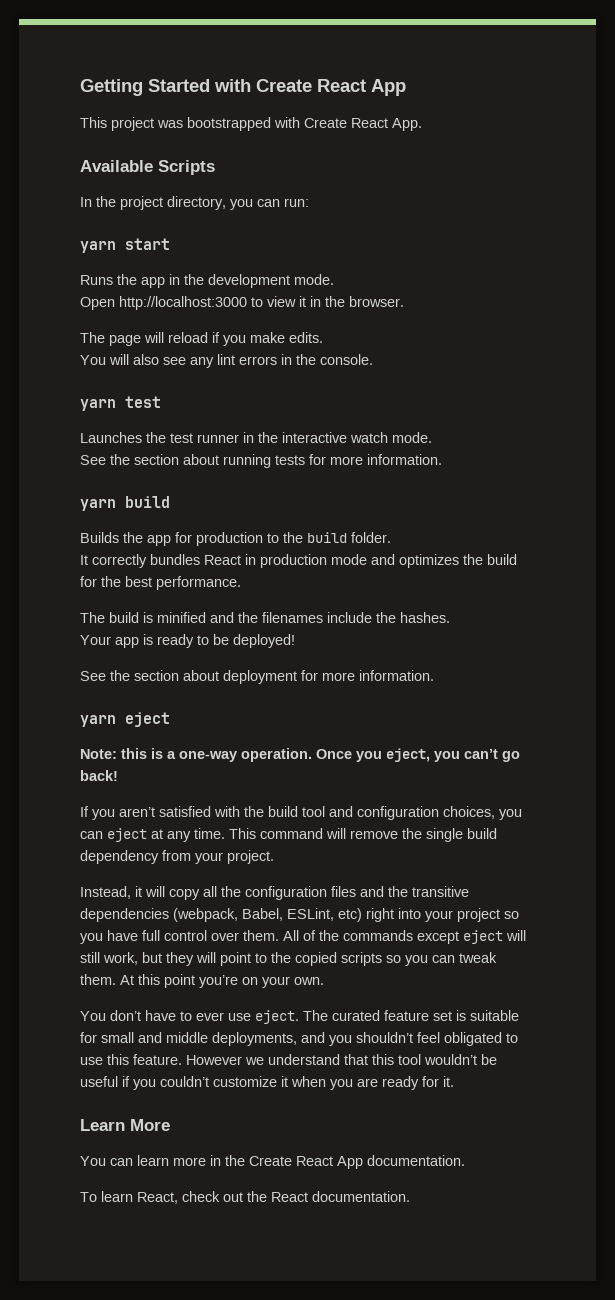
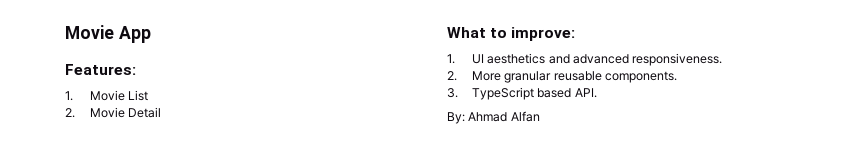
- Getting Started with Create React App
- This project was bootstrapped with Create React App.
- Available Scripts
- In the project directory, you can run:
- yarn start
- Runs the app in the development mode.
- Open http://localhost:3000 to view it in the browser.
- The page will reload if you make edits.
- You will also see any lint errors in the console.
- yarn test
- Launches the test runner in the interactive watch mode.
- See the section about running tests for more information.
- yarn build
- Builds the app for production to the build folder.
- It correctly bundles React in production mode and optimizes the build for the best performance.
- The build is minified and the filenames include the hashes.
- Your app is ready to be deployed!
- See the section about deployment for more information.
- yarn eject
- Note: this is a one-way operation. Once you eject, you can’t go back!
- If you aren’t satisfied with the build tool and configuration choices, you can eject at any time. This command will remove the single build dependency from your project.
- Instead, it will copy all the configuration files and the transitive dependencies (webpack, Babel, ESLint, etc) right into your project so you have full control over them. All of the commands except eject will still work, but they will point to the copied scripts so you can tweak them. At this point you’re on your own.
- You don’t have to ever use eject. The curated feature set is suitable for small and middle deployments, and you shouldn’t feel obligated to use this feature. However we understand that this tool wouldn’t be useful if you couldn’t customize it when you are ready for it.
- Learn More
- You can learn more in the Create React App documentation.
- To learn React, check out the React documentation.
+ Movie App
+ Features:
+ 1. Movie List
+ 2. Movie Detail
+ What to improve:
+ 1. UI aesthetics and advanced responsiveness.
+ 2. More granular reusable components.
+ 3. TypeScript based API.
+ By: Ahmad Alfan

